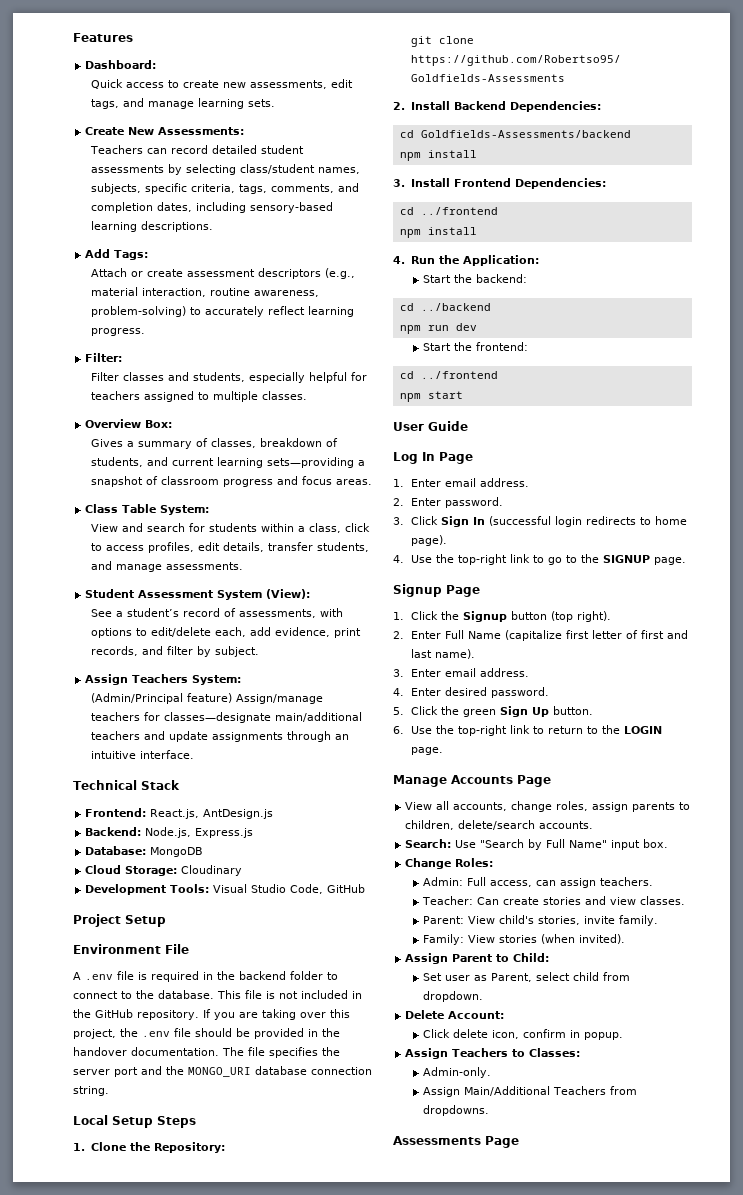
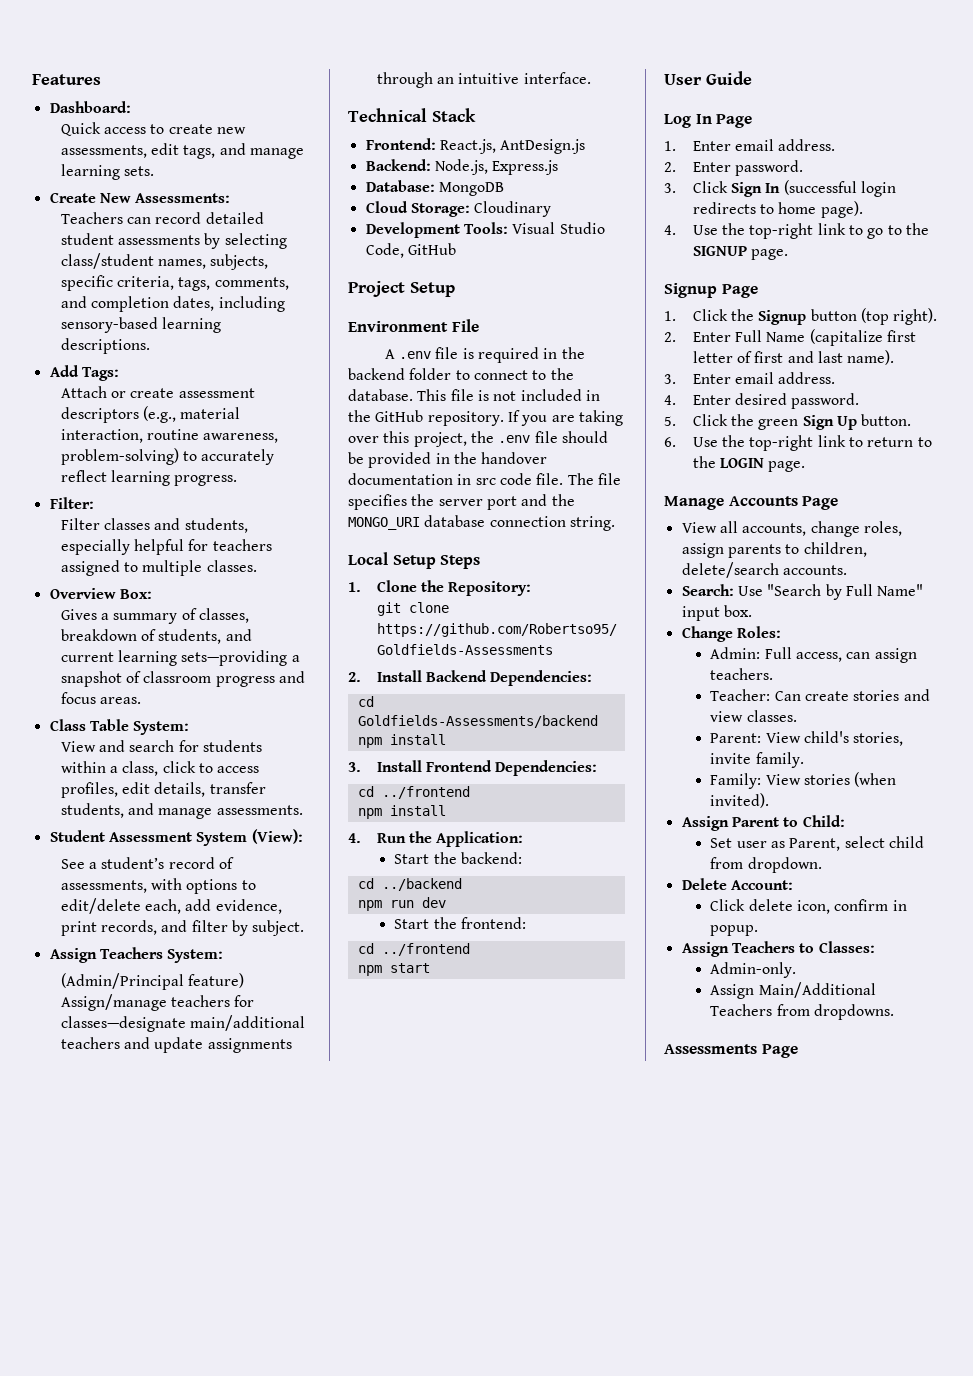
- If you are taking over this project, the .env file should be provided in the handover documentation.
+ If you are taking over this project, the .env file should be provided in the handover documentation in src code file.

